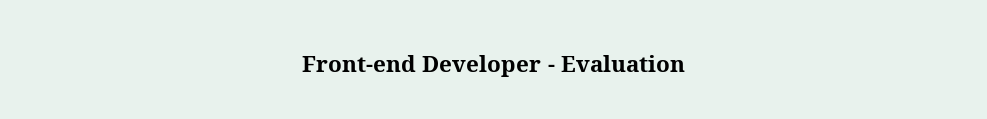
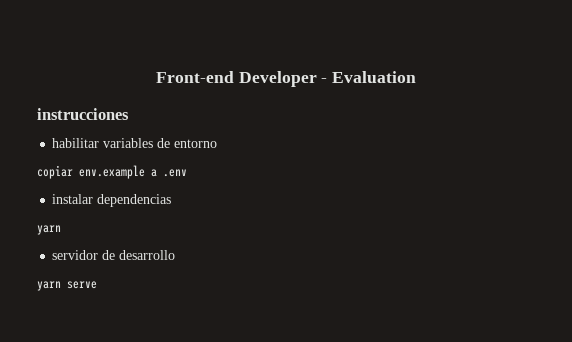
+ instrucciones
+ habilitar variables de entorno
+ copiar env.example a .env
+ instalar dependencias
+ yarn
+ servidor de desarrollo
+ yarn serve

